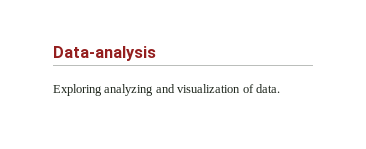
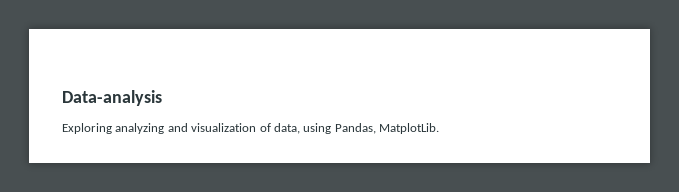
- Exploring analyzing and visualization of data.
+ Exploring analyzing and visualization of data, using Pandas, MatplotLib.

